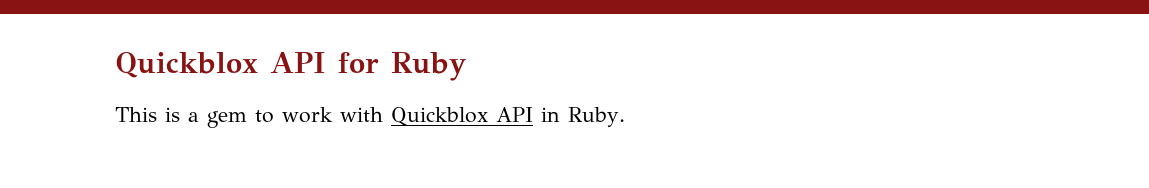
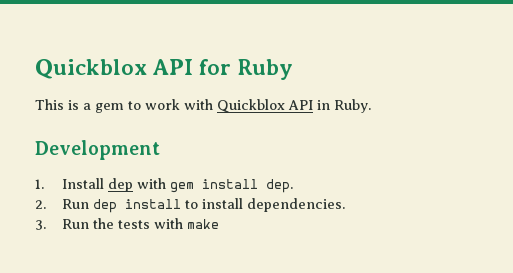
+ Development
+ 1. Install dep with gem install dep.
+ 2. Run dep install to install dependencies.
+ 3. Run the tests with make

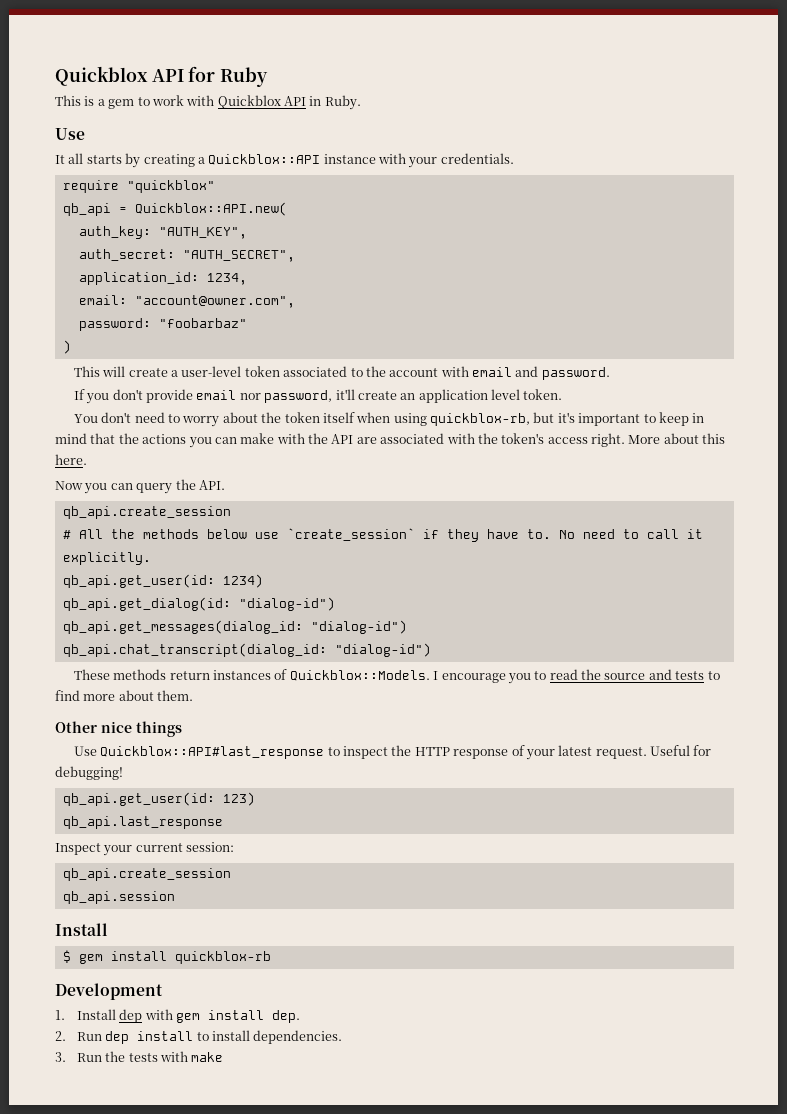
  This is a gem to work with Quickblox API in Ruby.
+ Use
+ It all starts by creating a Quickblox::API instance with your credentials.
+ require "quickblox"
+ qb_api = Quickblox::API.new(
+ auth_key: "AUTH_KEY",
+ auth_secret: "AUTH_SECRET",
+ application_id: 1234,
+ email: "account@owner.com",
+ password: "foobarbaz"
+ )
+ This will create a user-level token associated to the account with email and password.
+ If you don't provide email nor password, it'll create an application level token.
+ You don't need to worry about the token itself when using quickblox-rb, but it's important to keep in mind that the actions you can make with the API are associated with the token's access right. More about this here.
+ Now you can query the API.
+ qb_api.create_session
+ # All the methods below use `create_session` if they have to. No need to call it explicitly.
+ qb_api.get_user(id: 1234)
+ qb_api.get_dialog(id: "dialog-id")
+ qb_api.get_messages(dialog_id: "dialog-id")
+ qb_api.chat_transcript(dialog_id: "dialog-id")
+ These methods return instances of Quickblox::Models. I encourage you to read the source and tests to find more about them.
+ Other nice things
+ Use Quickblox::API#last_response to inspect the HTTP response of your latest request. Useful for debugging!
+ qb_api.get_user(id: 123)
+ qb_api.last_response
+ Inspect your current session:
+ qb_api.create_session
+ qb_api.session
+ Install
+ $ gem install quickblox-rb

